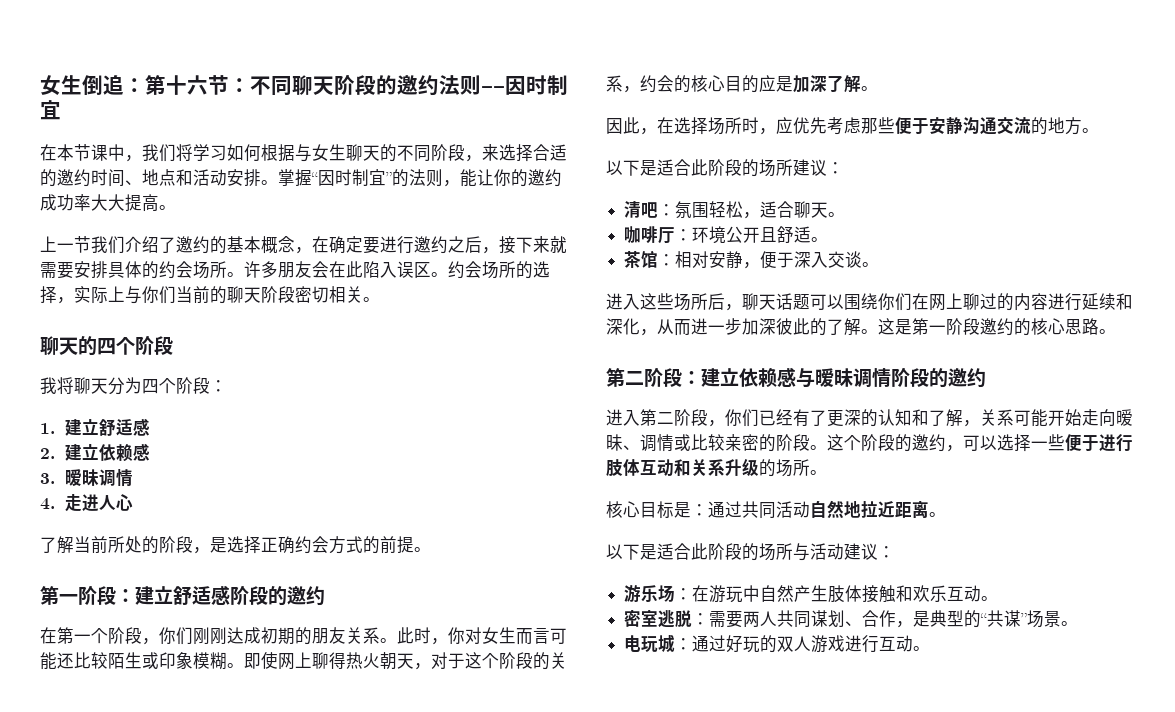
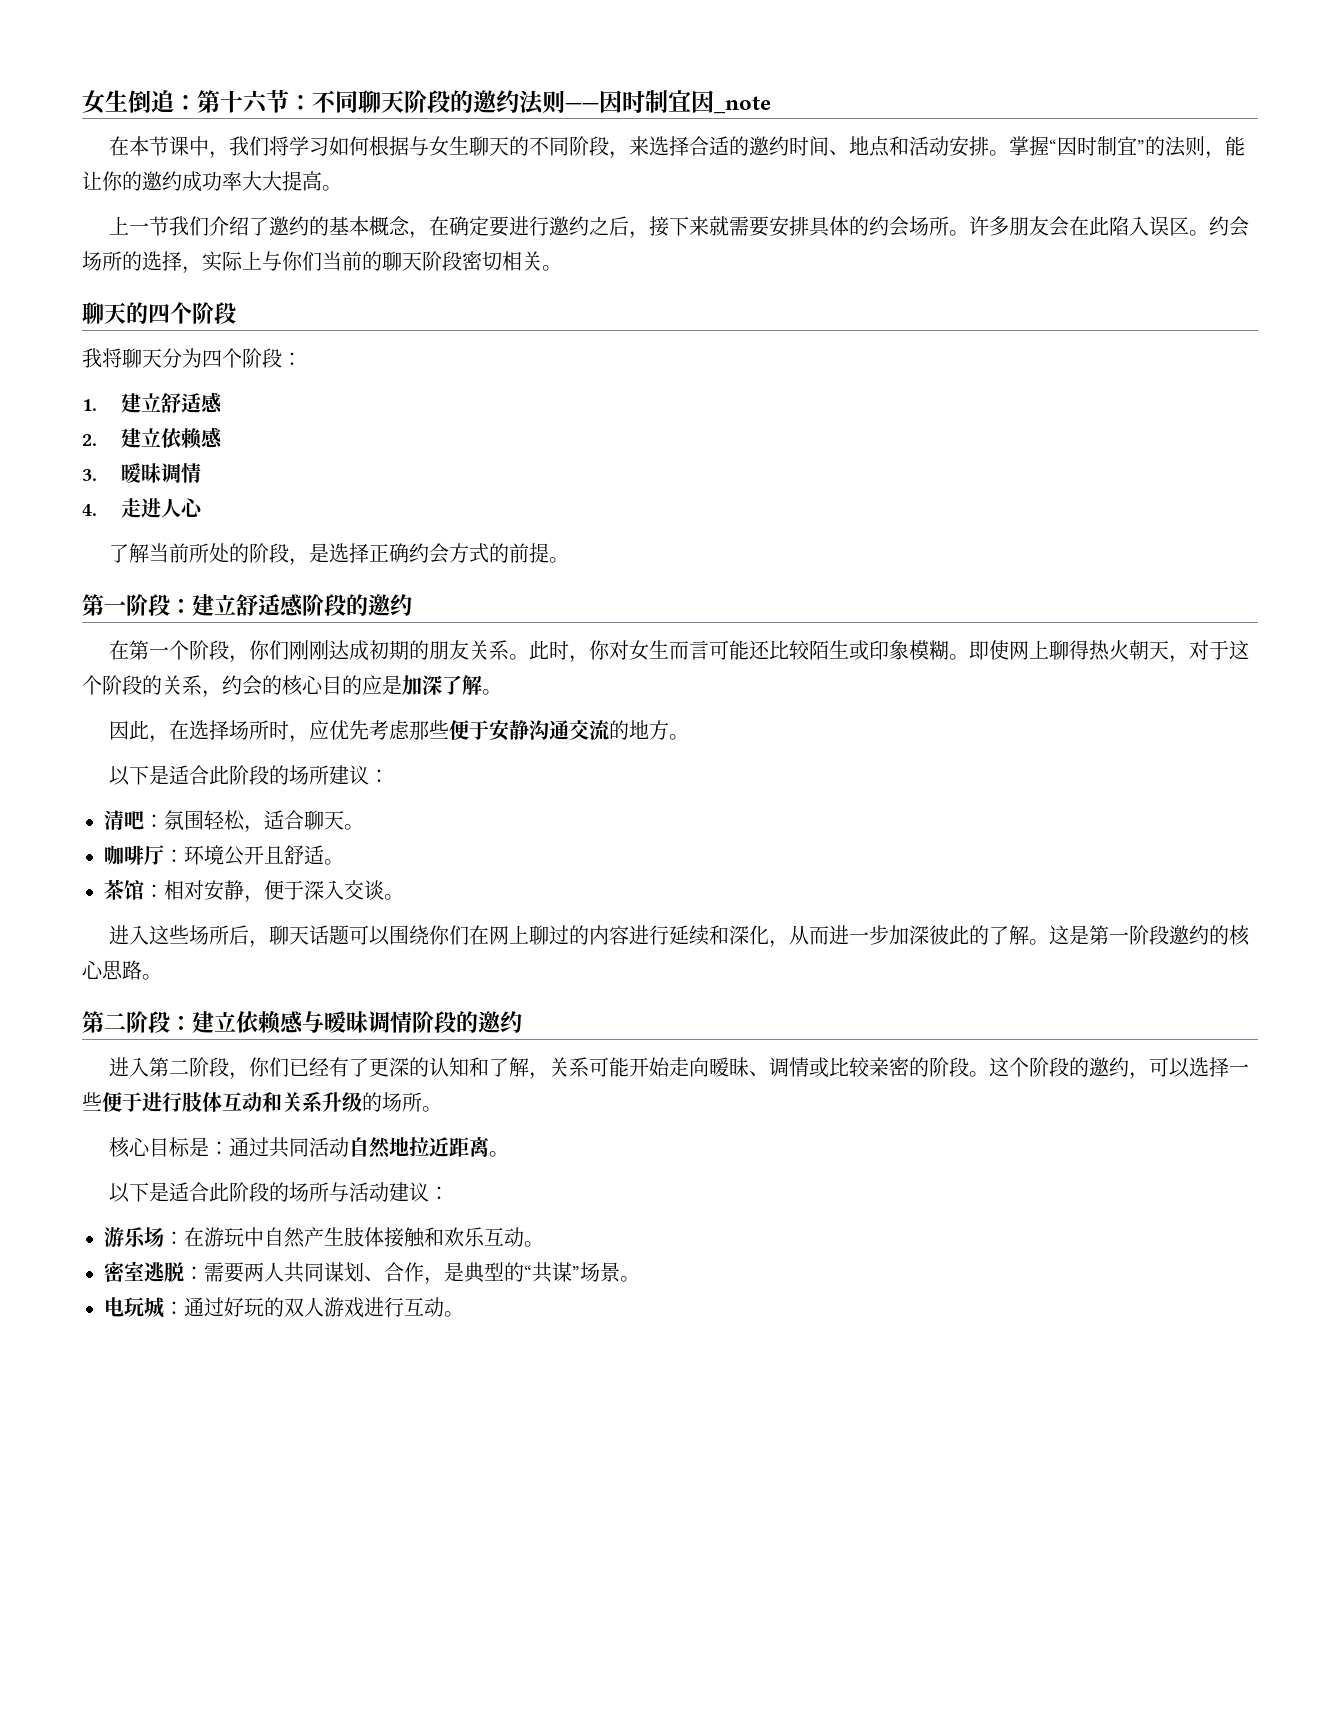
- 女生倒追：第十六节：不同聊天阶段的邀约法则——因时制宜
+ 女生倒追：第十六节：不同聊天阶段的邀约法则——因时制宜因_note

